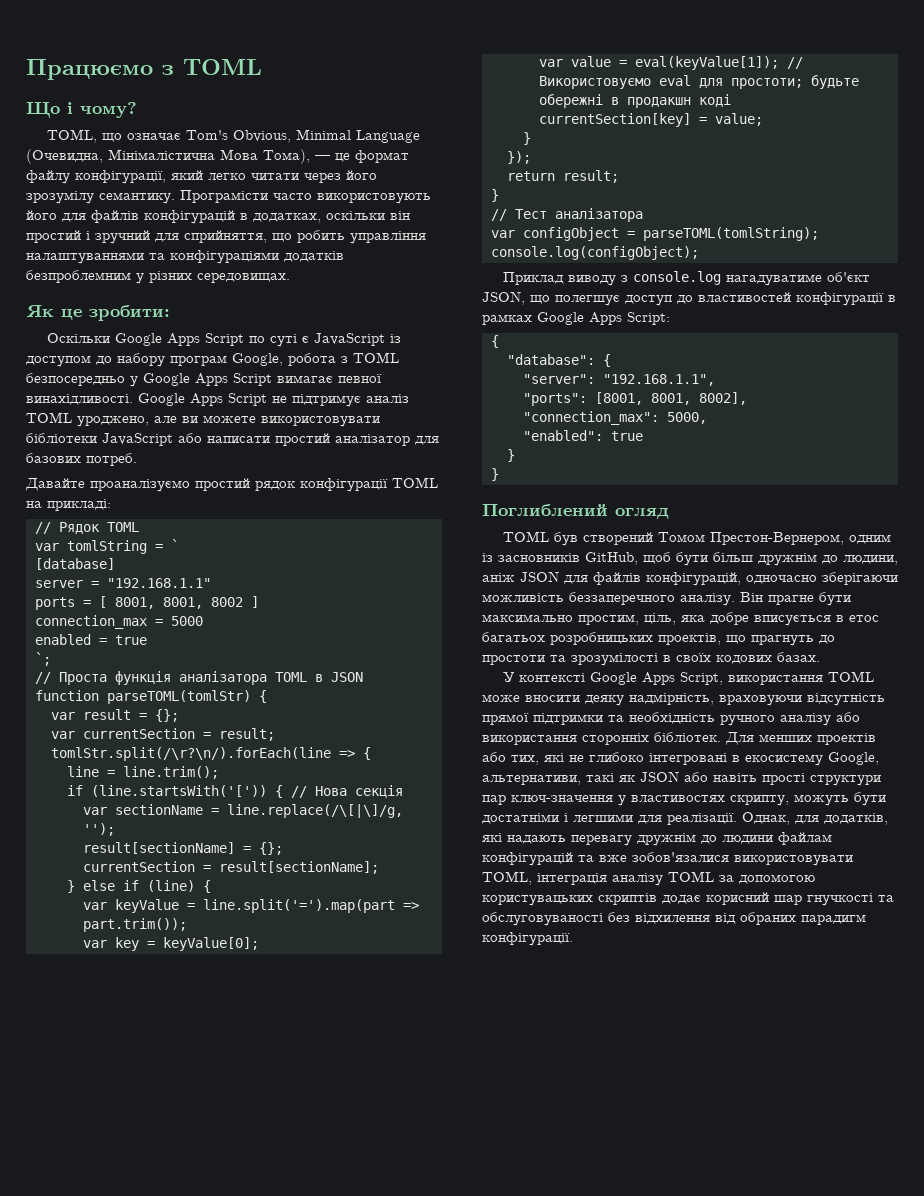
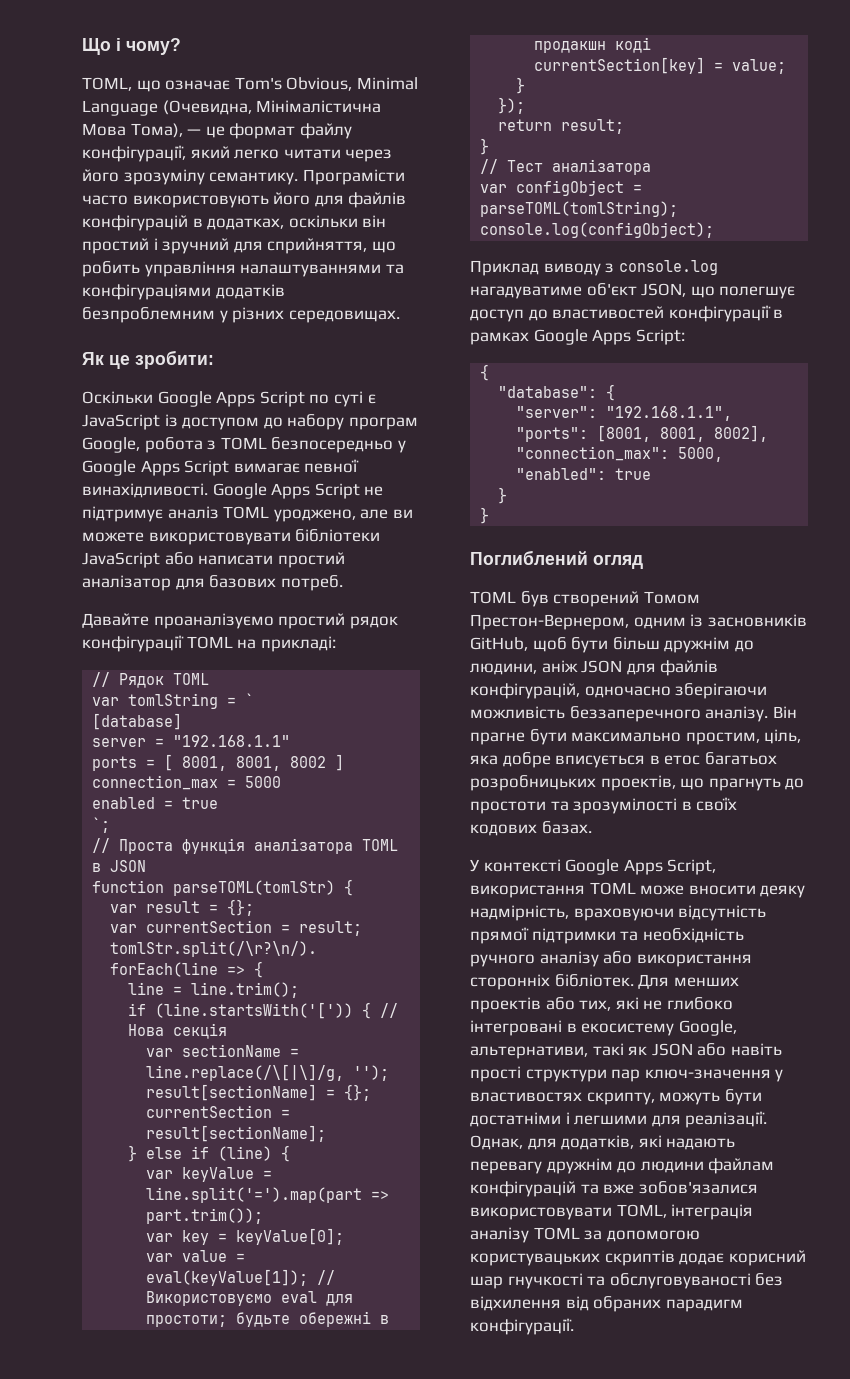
- Працюємо з TOML

